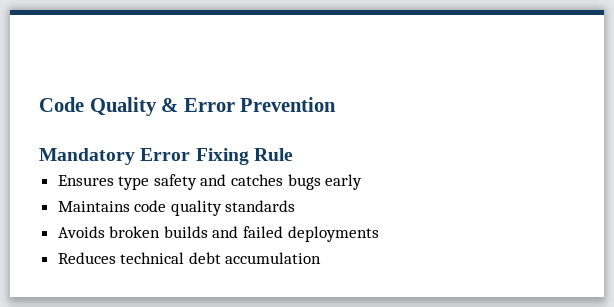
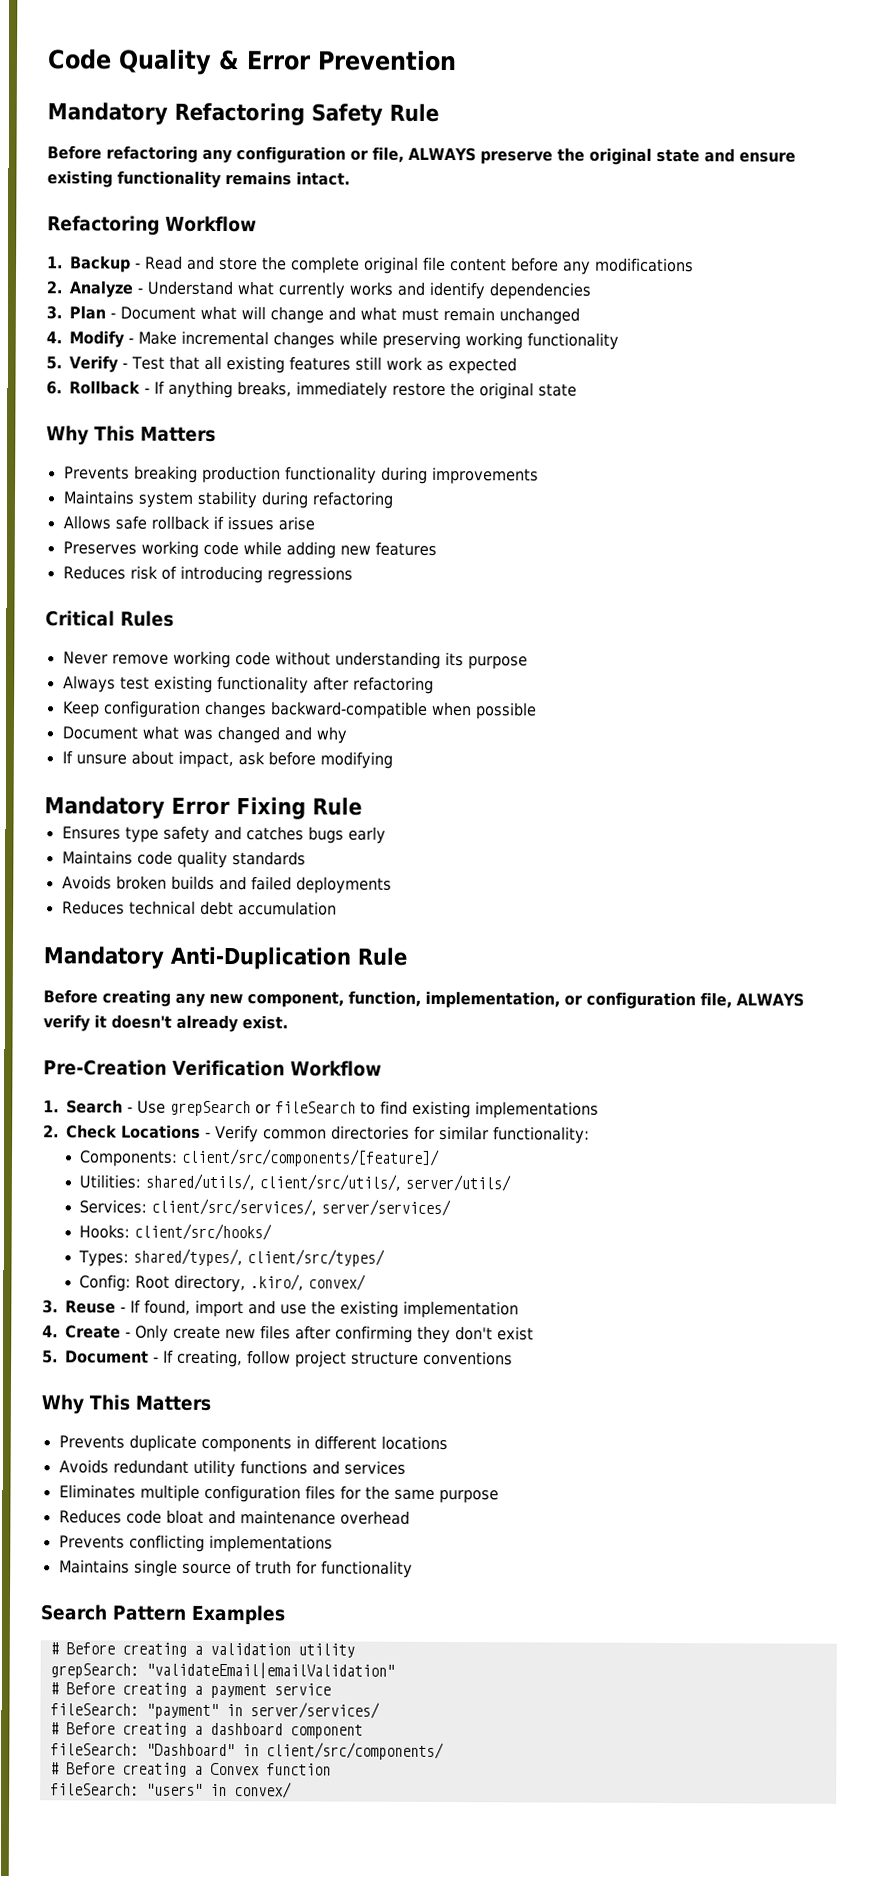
+ Mandatory Refactoring Safety Rule
+ Before refactoring any configuration or file, ALWAYS preserve the original state and ensure existing functionality remains intact.
+ Refactoring Workflow
+ 1. Backup - Read and store the complete original file content before any modifications
+ 2. Analyze - Understand what currently works and identify dependencies
+ 3. Plan - Document what will change and what must remain unchanged
+ 4. Modify - Make incremental changes while preserving working functionality
+ 5. Verify - Test that all existing features still work as expected
+ 6. Rollback - If anything breaks, immediately restore the original state
+ Why This Matters
+ Prevents breaking production functionality during improvements
+ Maintains system stability during refactoring
+ Allows safe rollback if issues arise
+ Preserves working code while adding new features
+ Reduces risk of introducing regressions
+ Critical Rules
+ Never remove working code without understanding its purpose
+ Always test existing functionality after refactoring
+ Keep configuration changes backward-compatible when possible
+ Document what was changed and why
+ If unsure about impact, ask before modifying
+ Mandatory Anti-Duplication Rule
+ Before creating any new component, function, implementation, or configuration file, ALWAYS verify it doesn't already exist.
+ Pre-Creation Verification Workflow
+ 1. Search - Use grepSearch or fileSearch to find existing implementations
+ 2. Check Locations - Verify common directories for similar functionality:
+ Components: client/src/components/[feature]/
+ Utilities: shared/utils/, client/src/utils/, server/utils/
+ Services: client/src/services/, server/services/
+ Hooks: client/src/hooks/
+ Types: shared/types/, client/src/types/
+ Config: Root directory, .kiro/, convex/
+ 3. Reuse - If found, import and use the existing implementation
+ 4. Create - Only create new files after confirming they don't exist
+ 5. Document - If creating, follow project structure conventions
+ Why This Matters
+ Prevents duplicate components in different locations
+ Avoids redundant utility functions and services
+ Eliminates multiple configuration files for the same purpose
+ Reduces code bloat and maintenance overhead
+ Prevents conflicting implementations
+ Maintains single source of truth for functionality
+ Search Pattern Examples
+ # Before creating a validation utility
+ grepSearch: "validateEmail|emailValidation"
+ # Before creating a payment service
+ fileSearch: "payment" in server/services/
+ # Before creating a dashboard component
+ fileSearch: "Dashboard" in client/src/components/
+ # Before creating a Convex function
+ fileSearch: "users" in convex/

